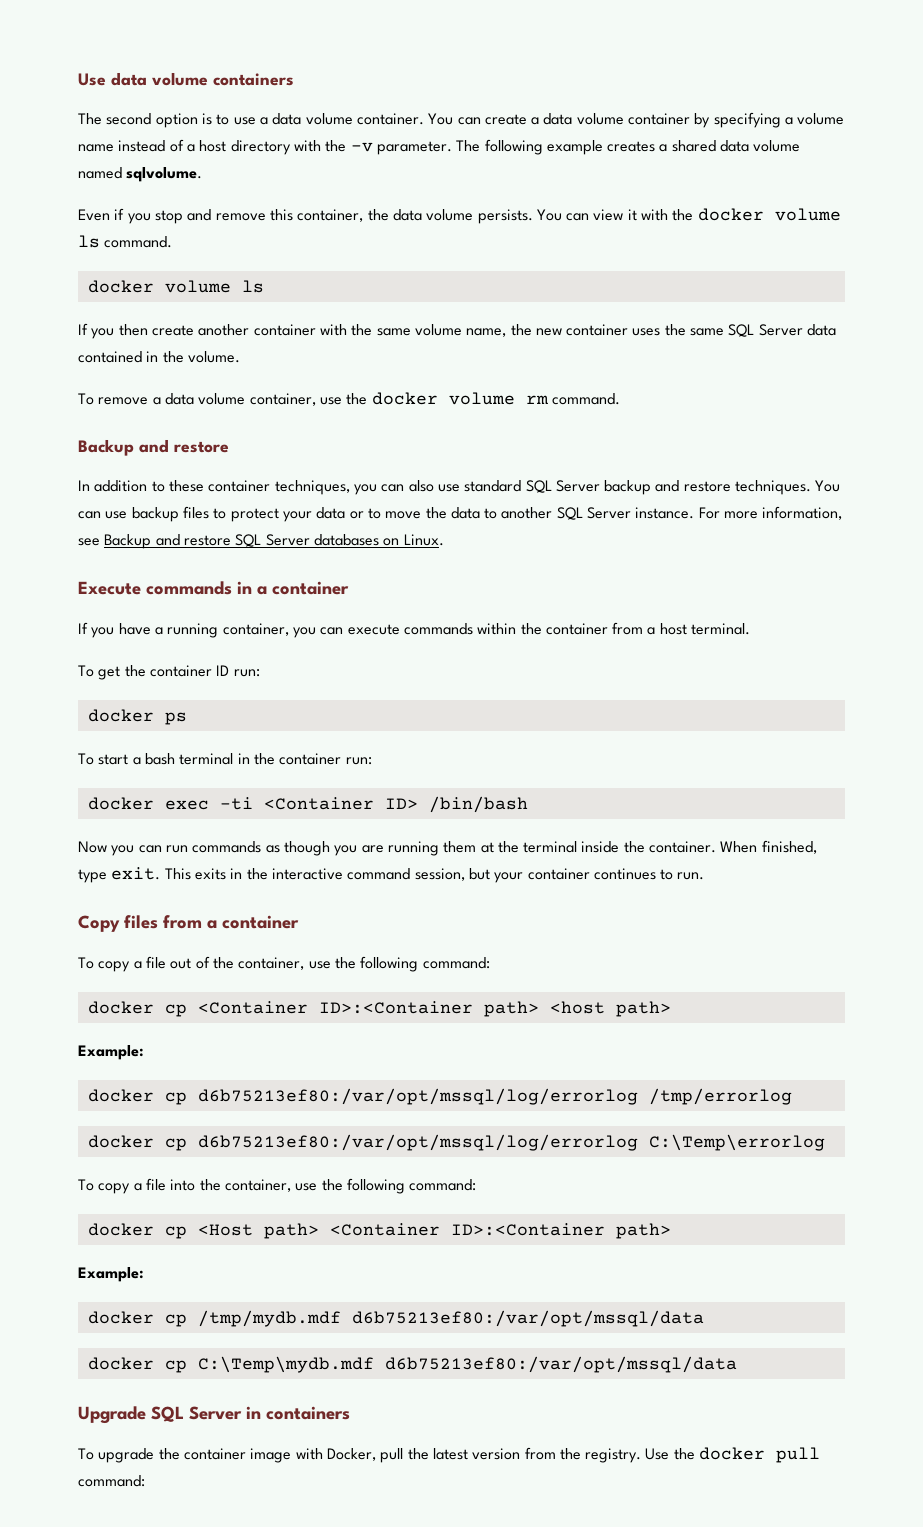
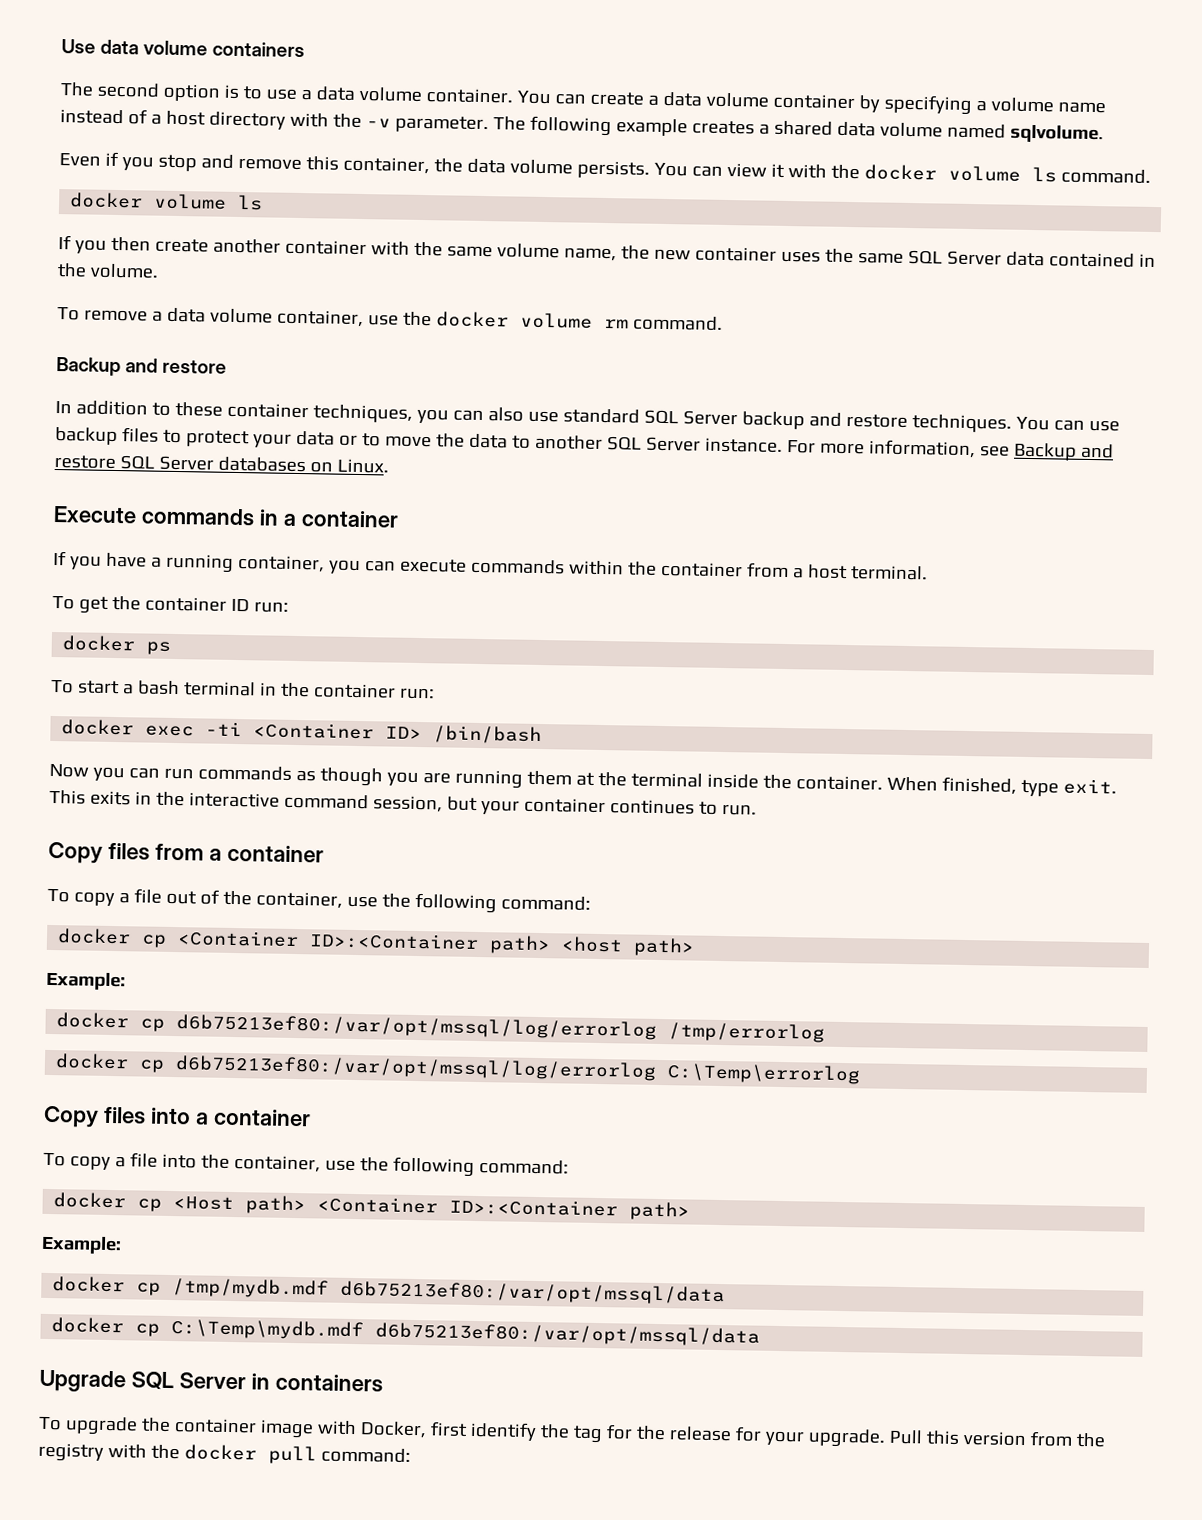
+ Copy files into a container
- To upgrade the container image with Docker, pull the latest version from the registry. Use the docker pull command:
+ To upgrade the container image with Docker, first identify the tag for the release for your upgrade. Pull this version from the registry with the docker pull command:

